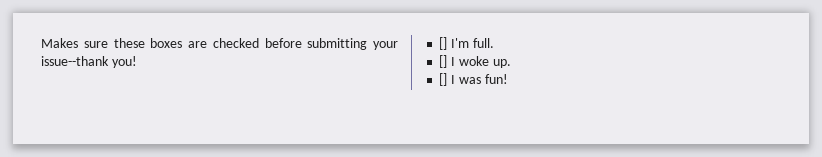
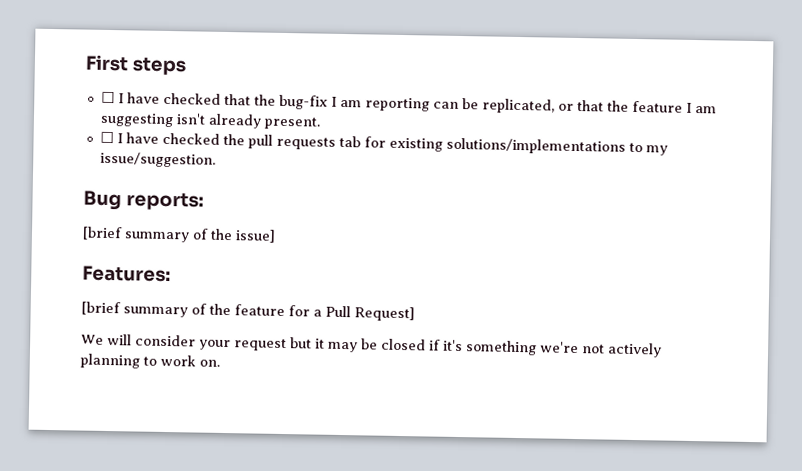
- Makes sure these boxes are checked before submitting your issue--thank you!
- [] I'm full.
- [] I woke up.
- [] I was fun!
+ First steps
+ ☐ I have checked that the bug-fix I am reporting can be replicated, or that the feature I am suggesting isn't already present.
+ ☐ I have checked the pull requests tab for existing solutions/implementations to my issue/suggestion.
+ Bug reports:
+ [brief summary of the issue]
+ Features:
+ [brief summary of the feature for a Pull Request]
+ We will consider your request but it may be closed if it's something we're not actively planning to work on.

